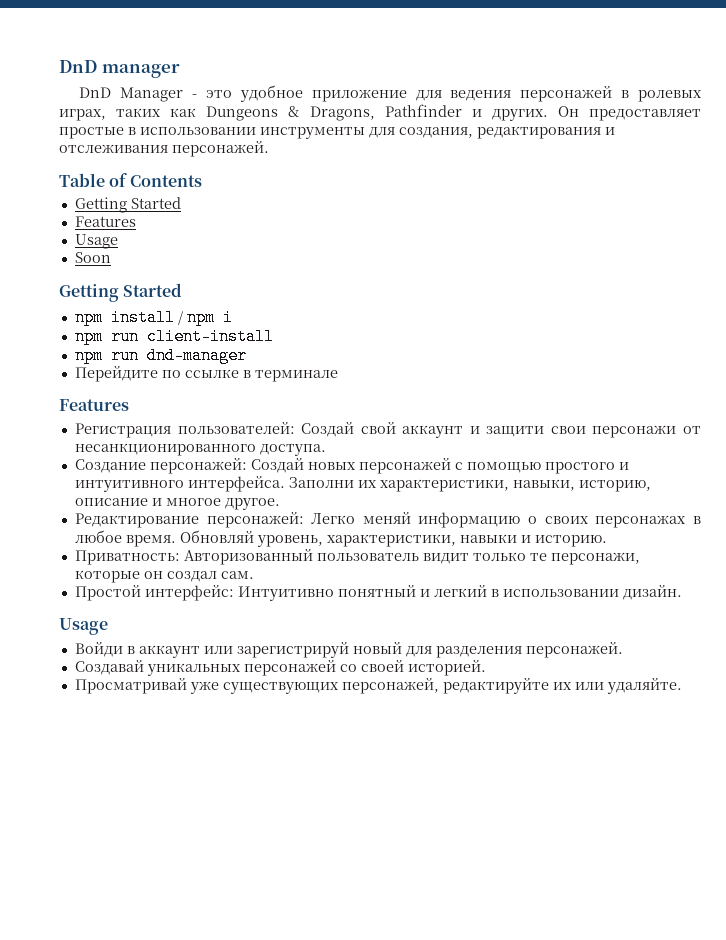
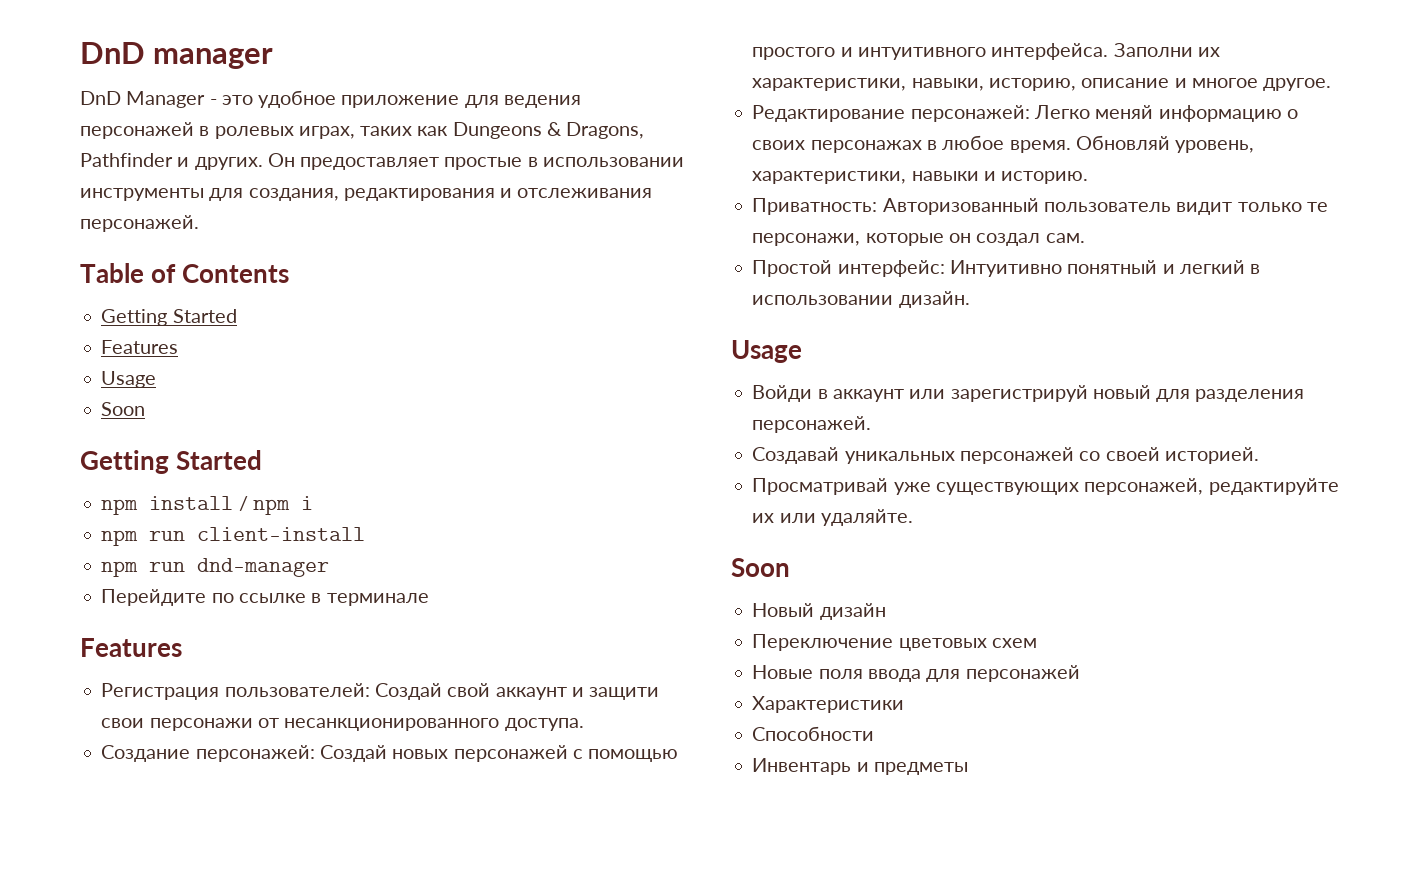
  Просматривай уже существующих персонажей, редактируйте их или удаляйте.
+ Soon
+ Новый дизайн
+ Переключение цветовых схем
+ Новые поля ввода для персонажей
+ Характеристики
+ Способности
+ Инвентарь и предметы

